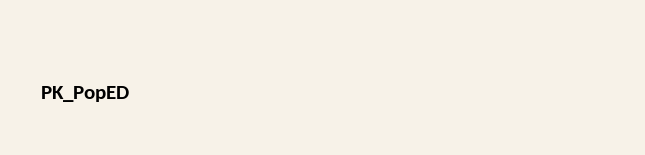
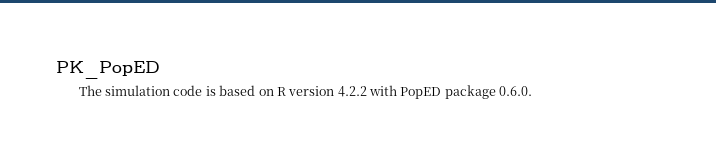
+ The simulation code is based on R version 4.2.2 with PopED package 0.6.0.

